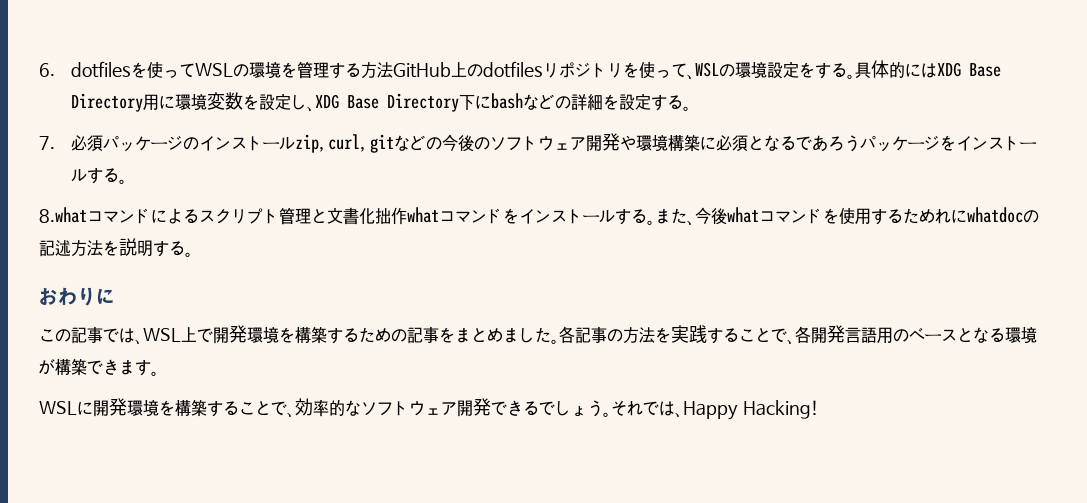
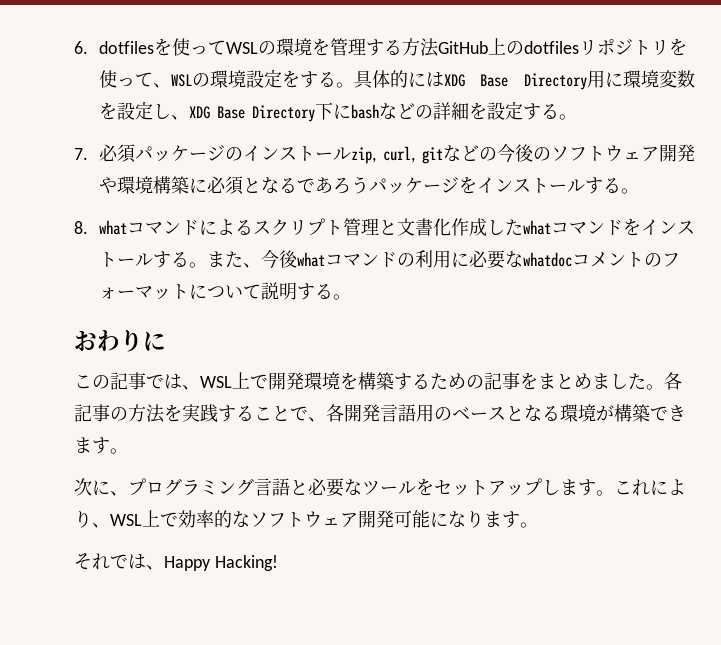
- 8.whatコマンドによるスクリプト管理と文書化拙作whatコマンドをインストールする。
+ 8. whatコマンドによるスクリプト管理と文書化作成したwhatコマンドをインストールする。
- また、今後whatコマンドを使用するためれにwhatdocの記述方法を説明する。
+ また、今後whatコマンドの利用に必要なwhatdocコメントのフォーマットについて説明する。
- WSLに開発環境を構築することで、効率的なソフトウェア開発できるでしょう。それでは、Happy Hacking!
+ 次に、プログラミング言語と必要なツールをセットアップします。これにより、WSL上で効率的なソフトウェア開発可能になります。
+ それでは、Happy Hacking!

